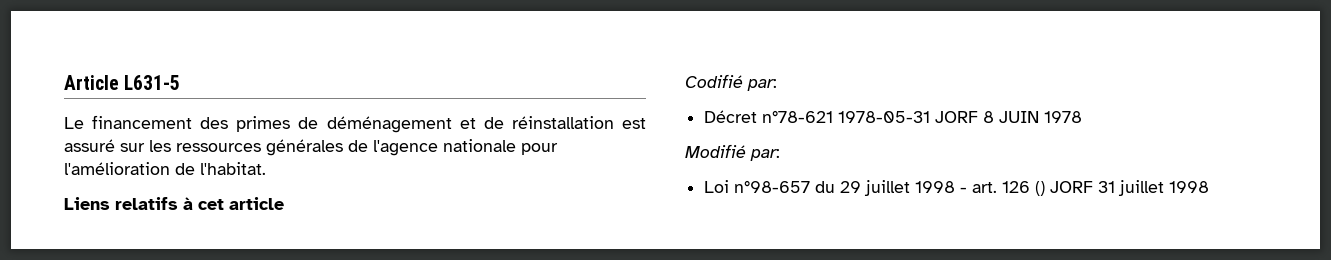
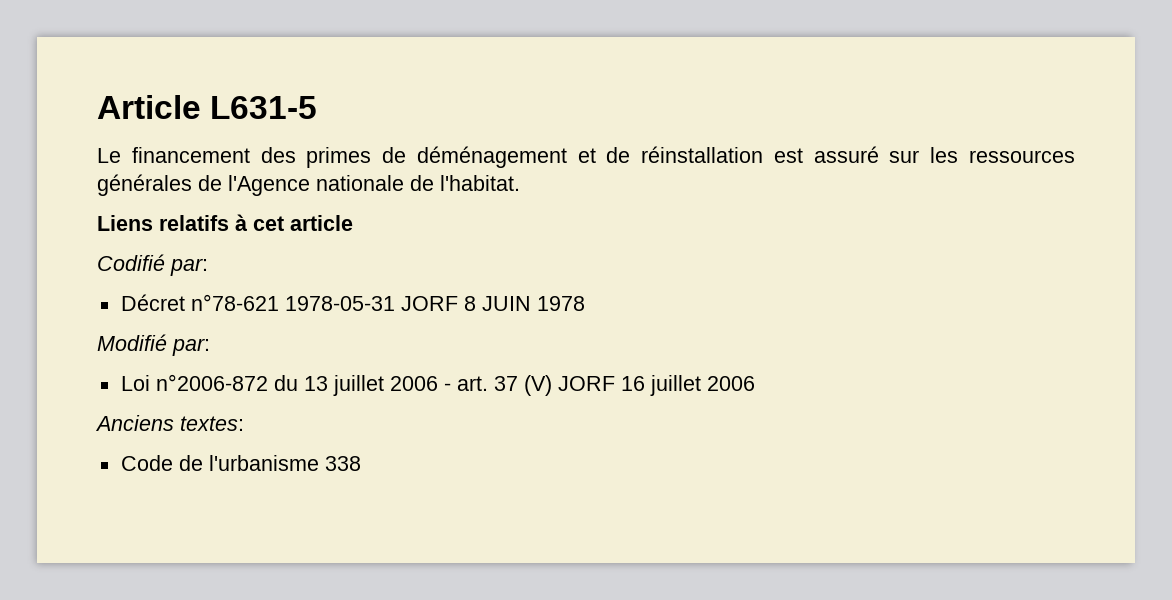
- Le financement des primes de déménagement et de réinstallation est assuré sur les ressources générales de l'agence nationale pour l'amélioration de l'habitat.
+ Le financement des primes de déménagement et de réinstallation est assuré sur les ressources générales de l'Agence nationale de l'habitat.
- Loi n°98-657 du 29 juillet 1998 - art. 126 () JORF 31 juillet 1998
+ Loi n°2006-872 du 13 juillet 2006 - art. 37 (V) JORF 16 juillet 2006
+ Anciens textes:
+ Code de l'urbanisme 338

